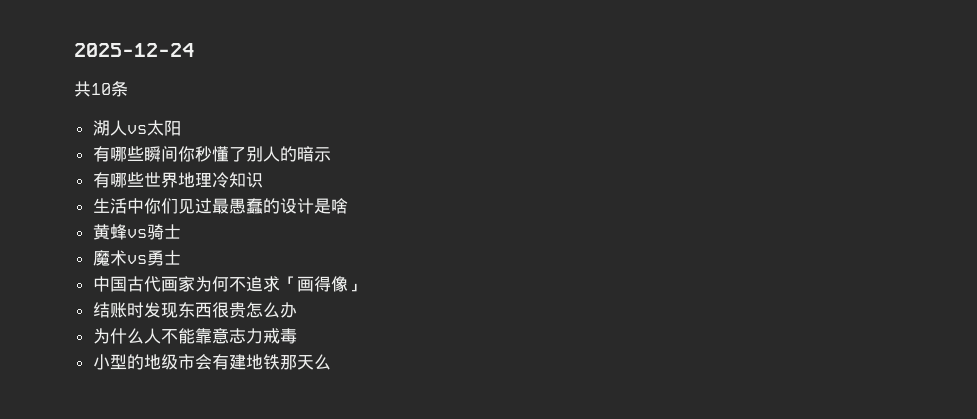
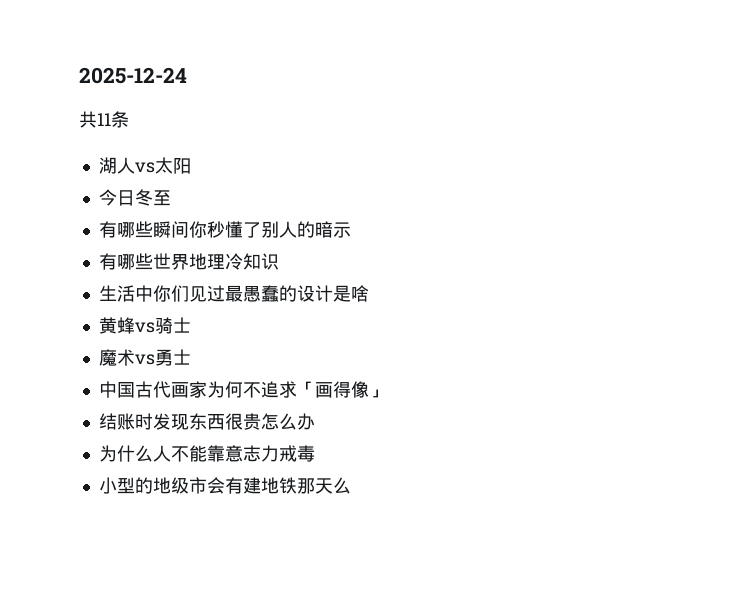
- 共10条
+ 共11条
+ 今日冬至

